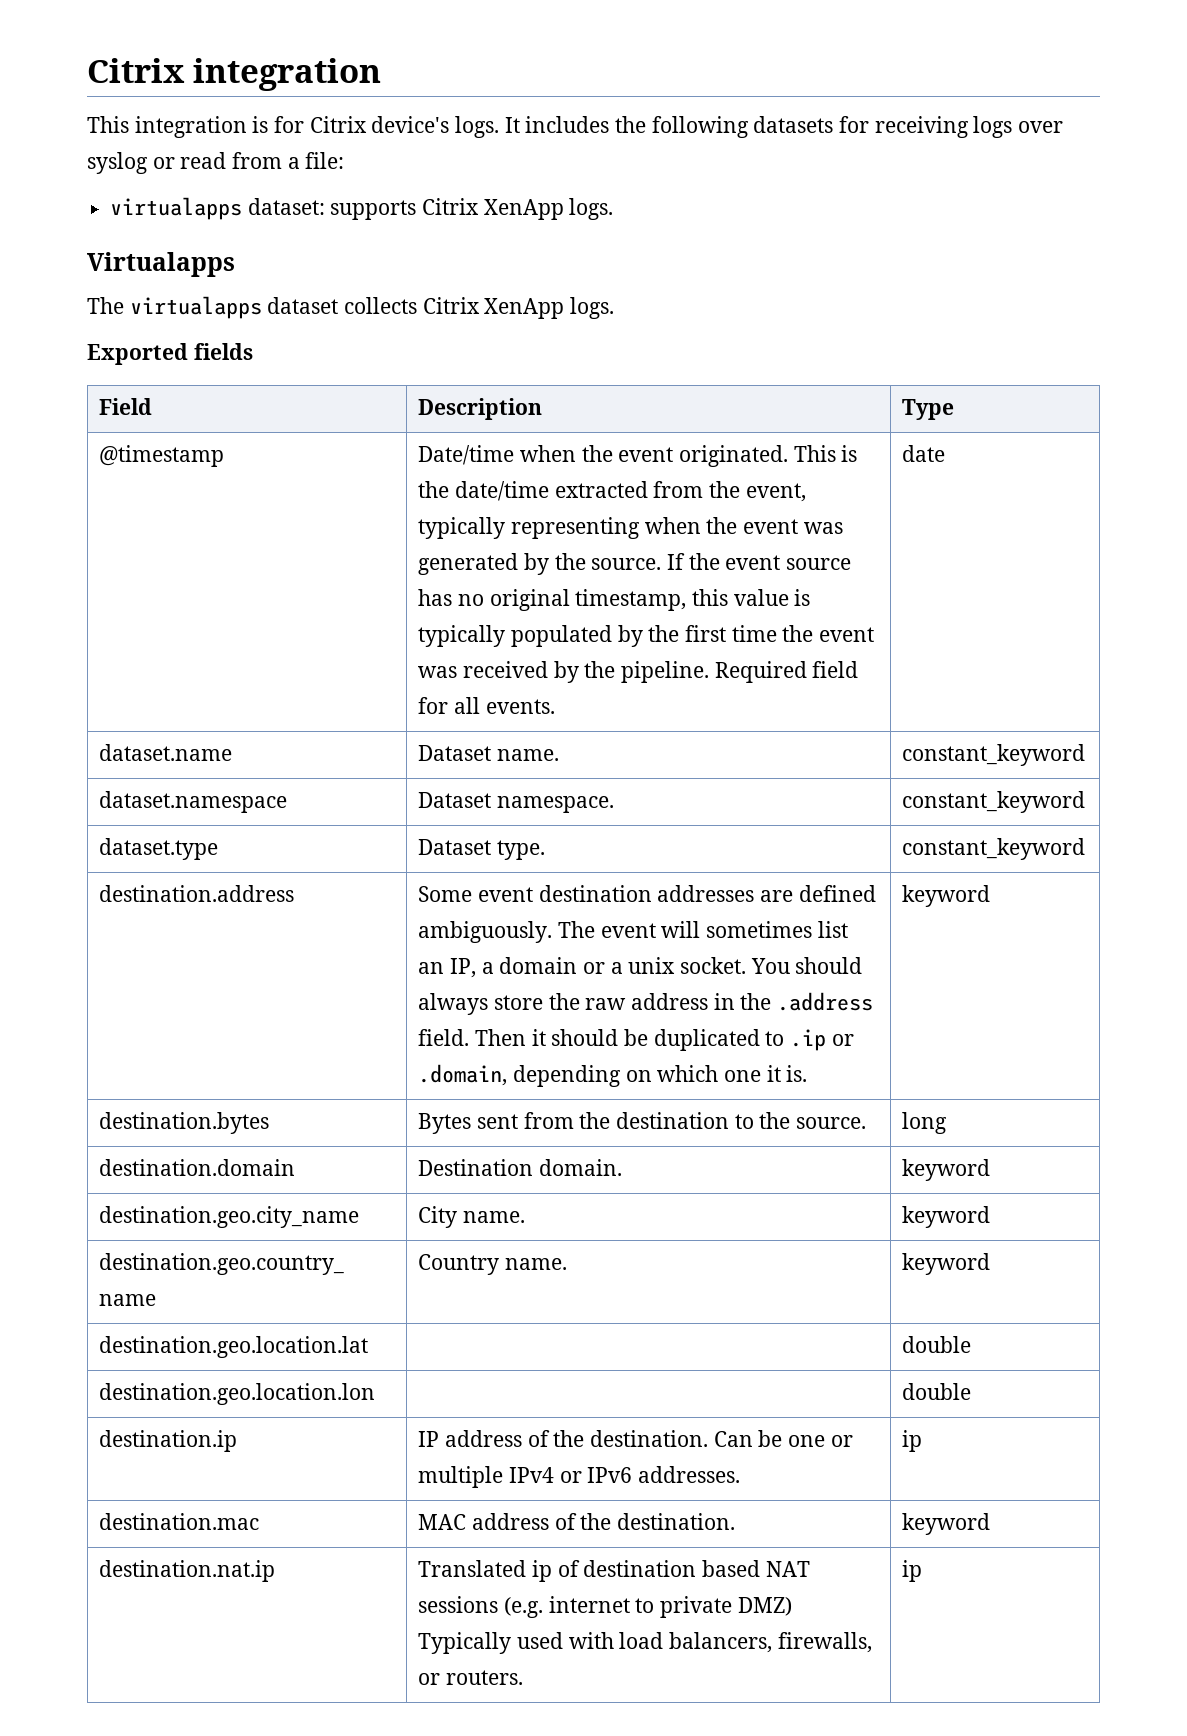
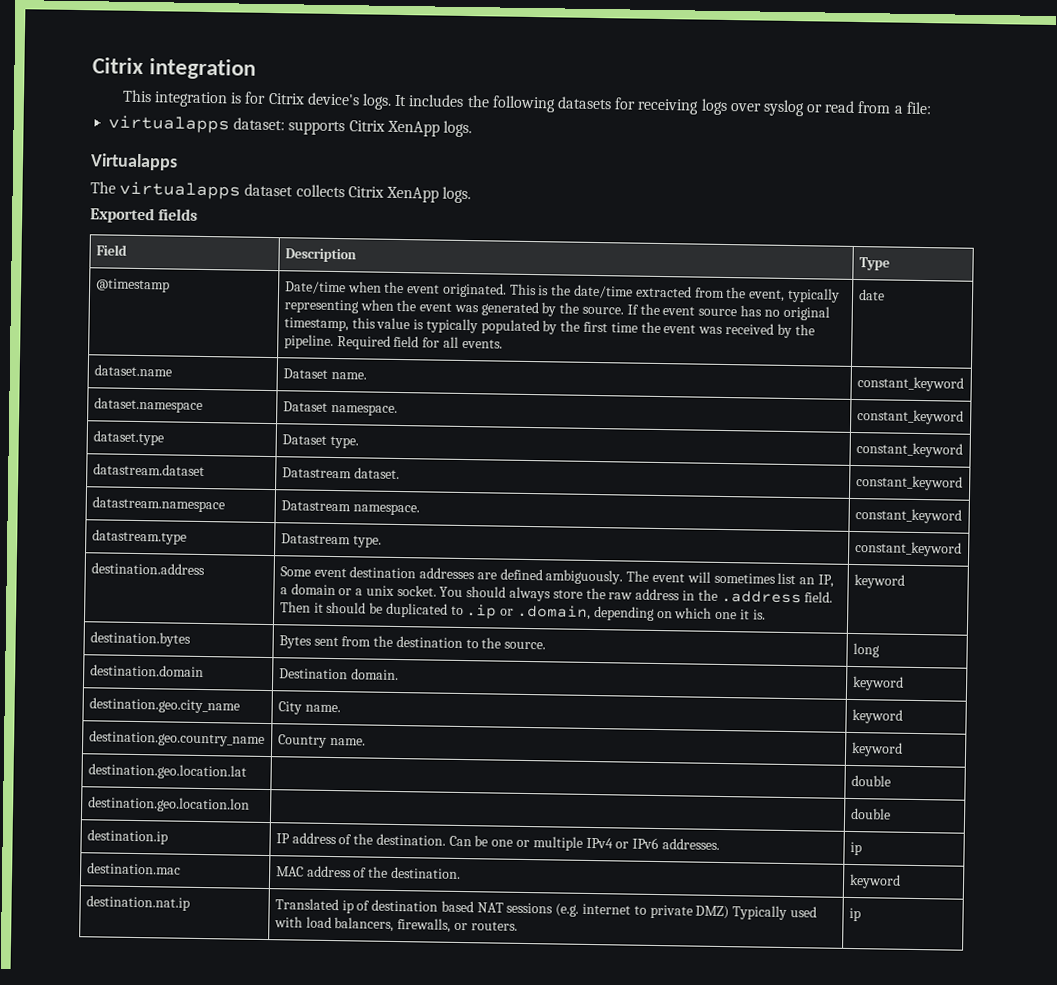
+ datastream.dataset | Datastream dataset. | constant_keyword
+ datastream.namespace | Datastream namespace. | constant_keyword
+ datastream.type | Datastream type. | constant_keyword

